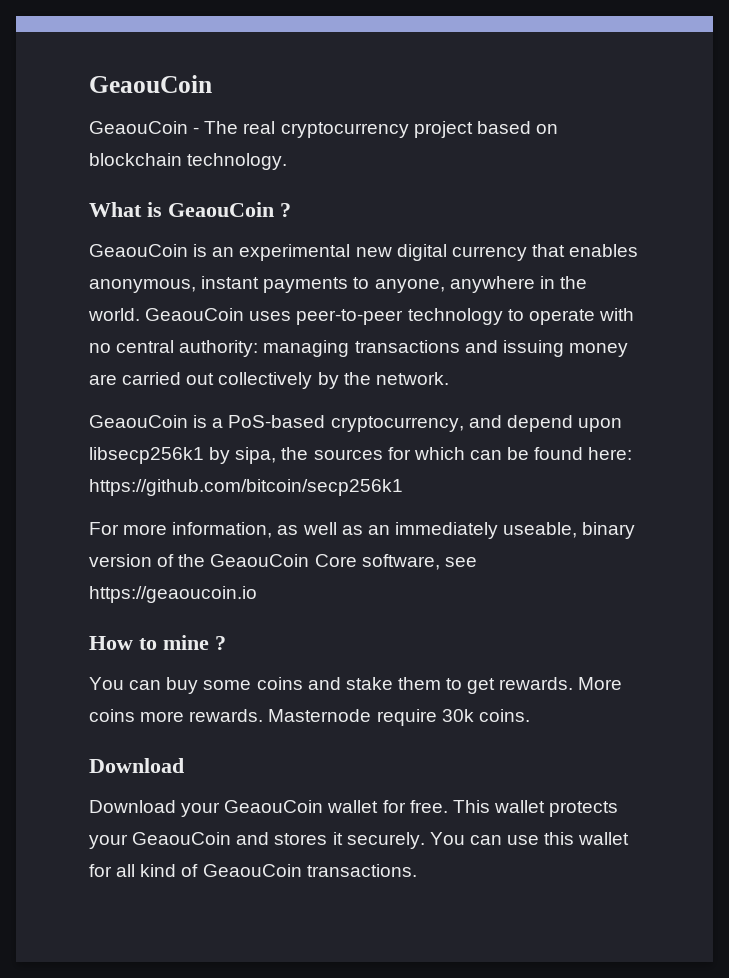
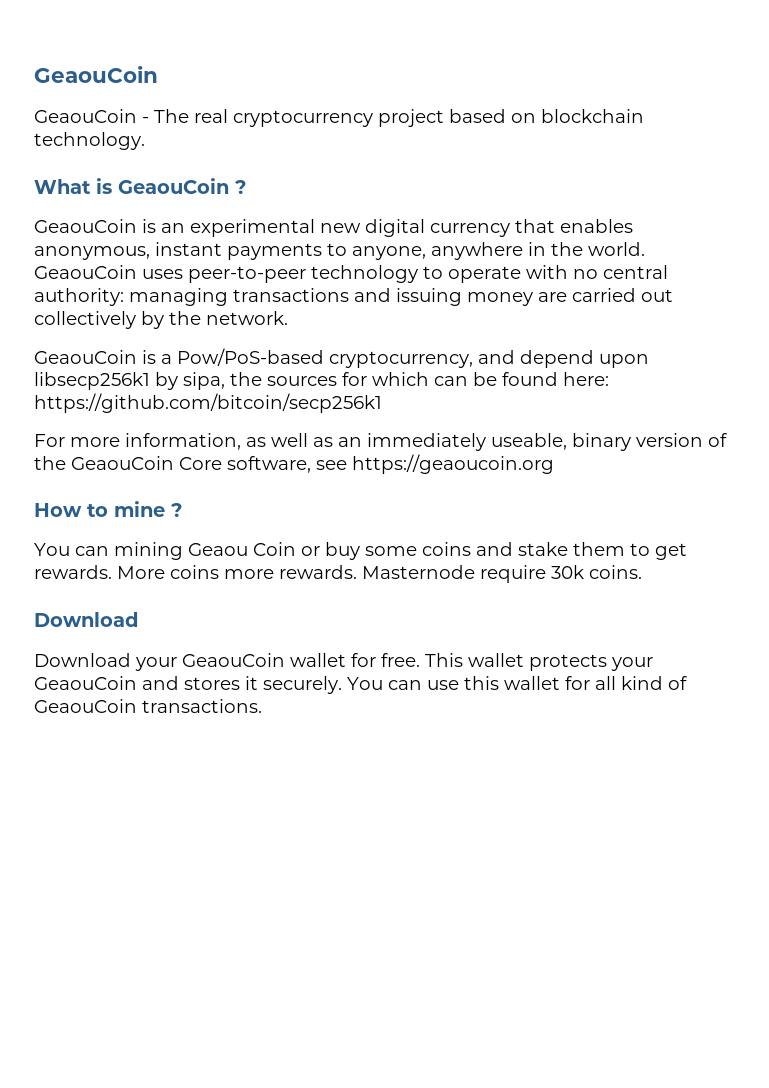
- GeaouCoin is a PoS-based cryptocurrency, and depend upon libsecp256k1 by sipa, the sources for which can be found here: https://github.com/bitcoin/secp256k1
+ GeaouCoin is a Pow/PoS-based cryptocurrency, and depend upon libsecp256k1 by sipa, the sources for which can be found here: https://github.com/bitcoin/secp256k1
- For more information, as well as an immediately useable, binary version of the GeaouCoin Core software, see https://geaoucoin.io
+ For more information, as well as an immediately useable, binary version of the GeaouCoin Core software, see https://geaoucoin.org
- You can buy some coins and stake them to get rewards.
+ You can mining Geaou Coin or buy some coins and stake them to get rewards.

